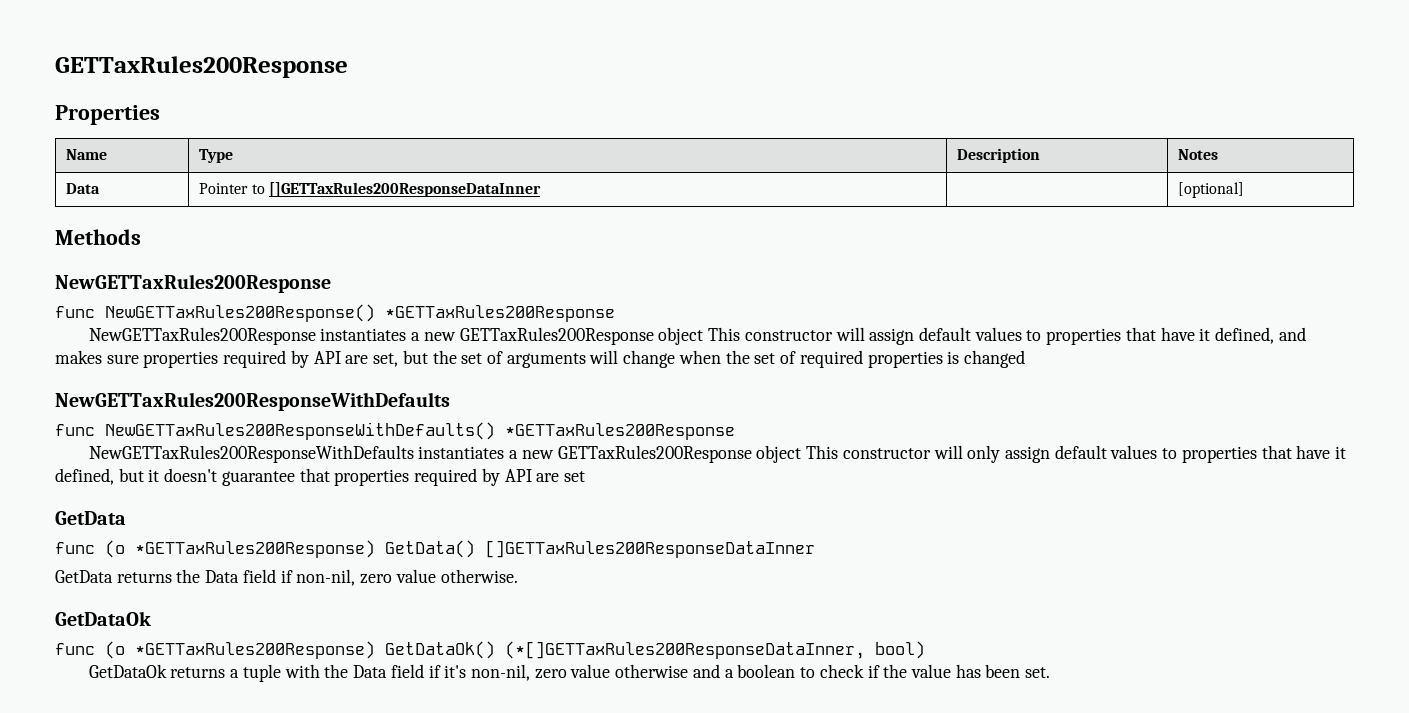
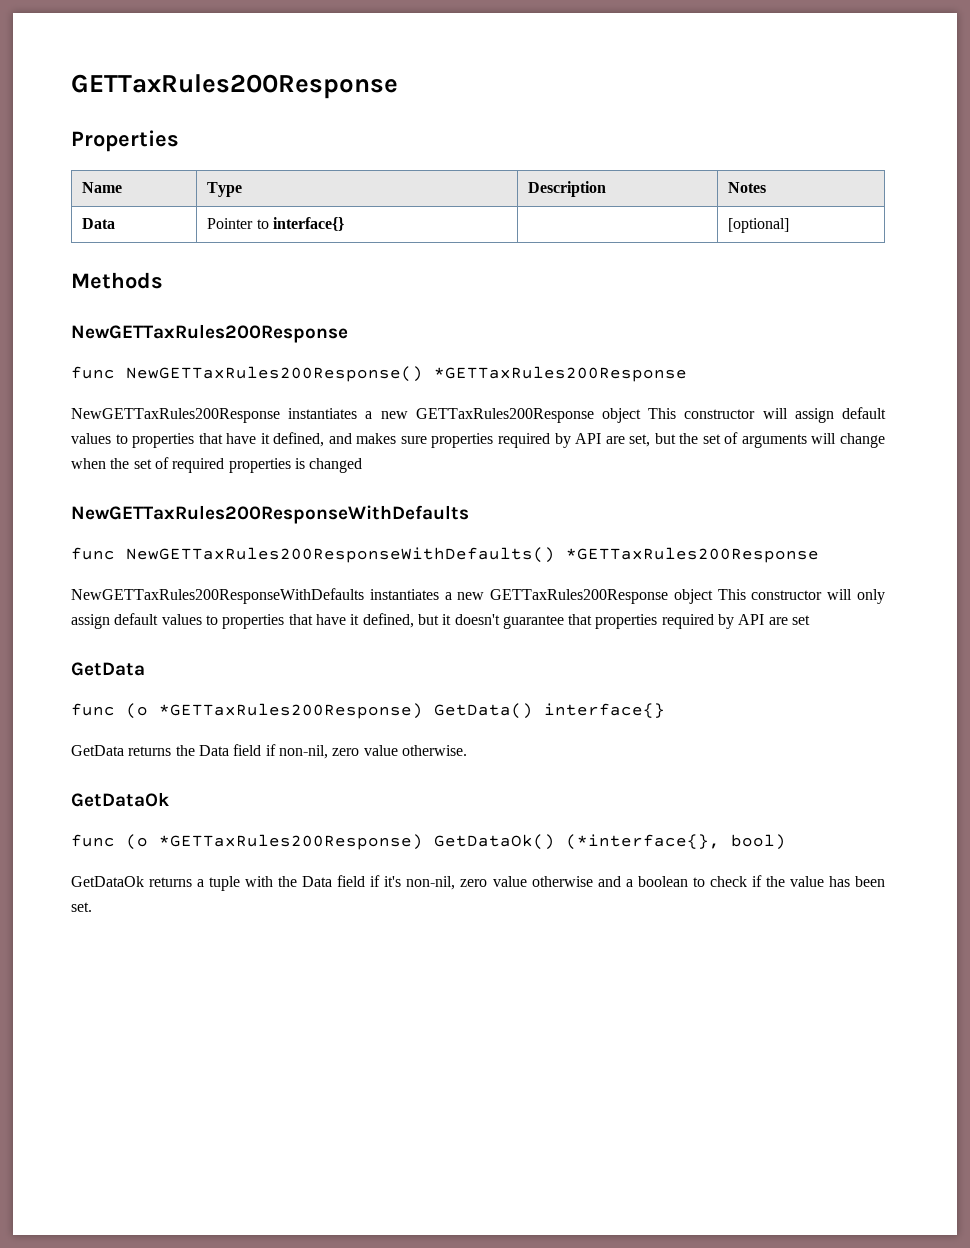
- Data | Pointer to []GETTaxRules200ResponseDataInner | | [optional]
+ Data | Pointer to interface{} | | [optional]
- func (o *GETTaxRules200Response) GetData() []GETTaxRules200ResponseDataInner
+ func (o *GETTaxRules200Response) GetData() interface{}
- func (o *GETTaxRules200Response) GetDataOk() (*[]GETTaxRules200ResponseDataInner, bool)
+ func (o *GETTaxRules200Response) GetDataOk() (*interface{}, bool)

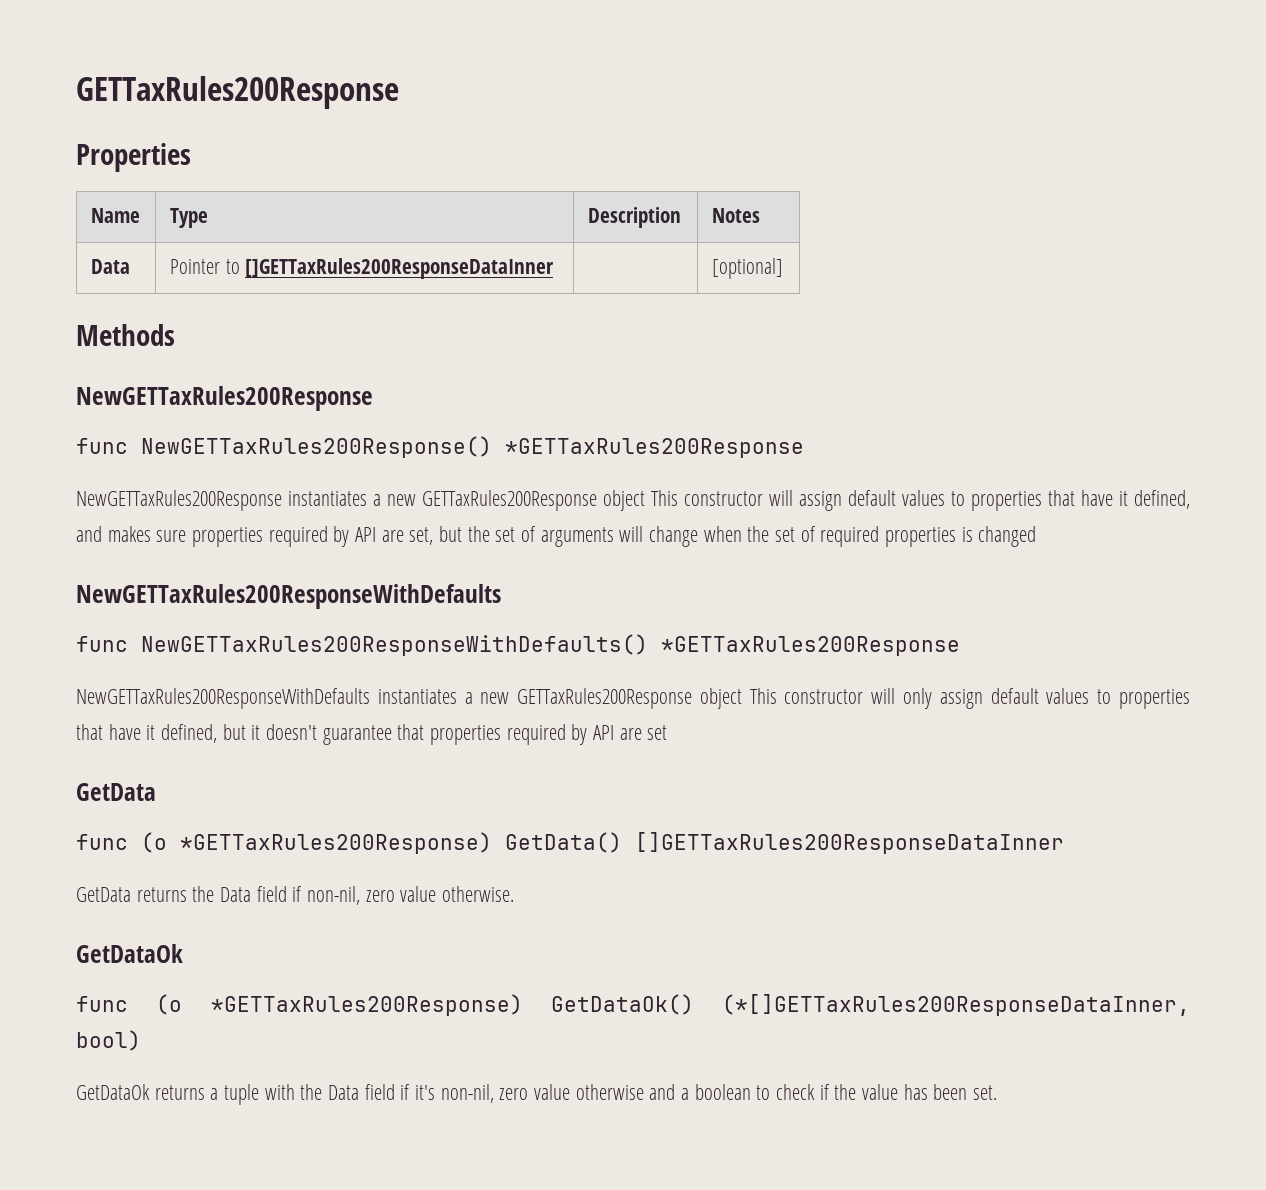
- Data | Pointer to interface{} | | [optional]
+ Data | Pointer to []GETTaxRules200ResponseDataInner | | [optional]
- func (o *GETTaxRules200Response) GetData() interface{}
+ func (o *GETTaxRules200Response) GetData() []GETTaxRules200ResponseDataInner
- func (o *GETTaxRules200Response) GetDataOk() (*interface{}, bool)
+ func (o *GETTaxRules200Response) GetDataOk() (*[]GETTaxRules200ResponseDataInner, bool)

